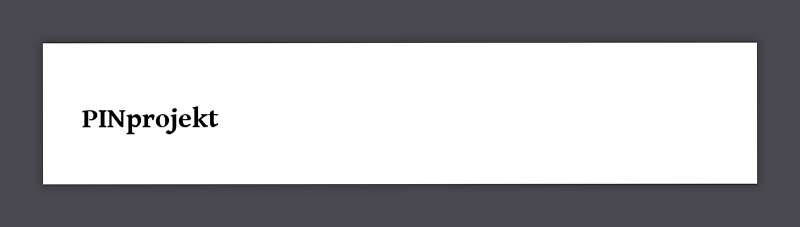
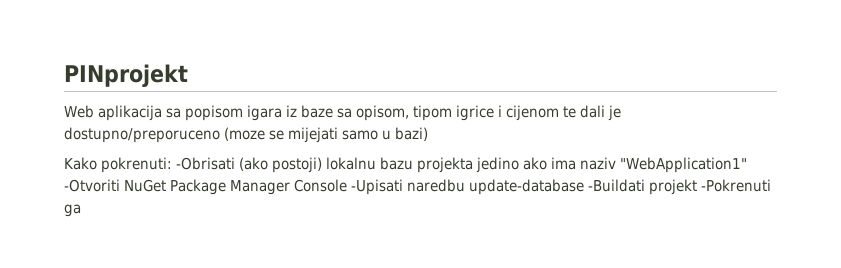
+ Web aplikacija sa popisom igara iz baze sa opisom, tipom igrice i cijenom te dali je dostupno/preporuceno (moze se mijejati samo u bazi)
+ Kako pokrenuti: -Obrisati (ako postoji) lokalnu bazu projekta jedino ako ima naziv "WebApplication1" -Otvoriti NuGet Package Manager Console -Upisati naredbu update-database -Buildati projekt -Pokrenuti ga

